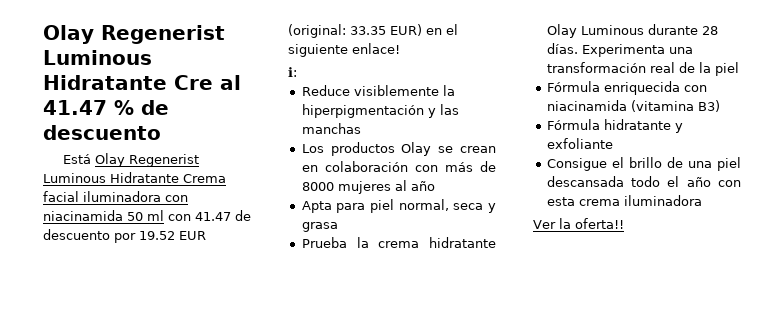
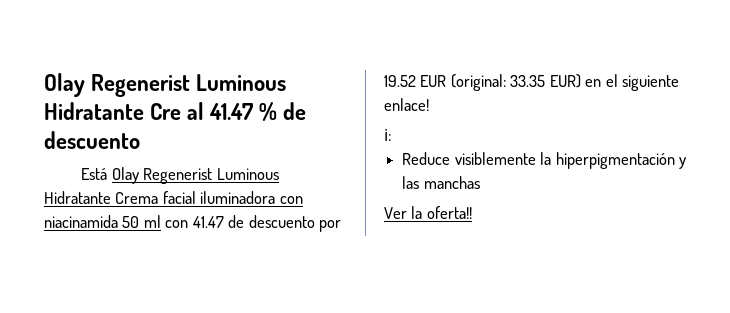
- Los productos Olay se crean en colaboración con más de 8000 mujeres al año
- Apta para piel normal, seca y grasa
- Prueba la crema hidratante Olay Luminous durante 28 días. Experimenta una transformación real de la piel
- Fórmula enriquecida con niacinamida (vitamina B3)
- Fórmula hidratante y exfoliante
- Consigue el brillo de una piel descansada todo el año con esta crema iluminadora

